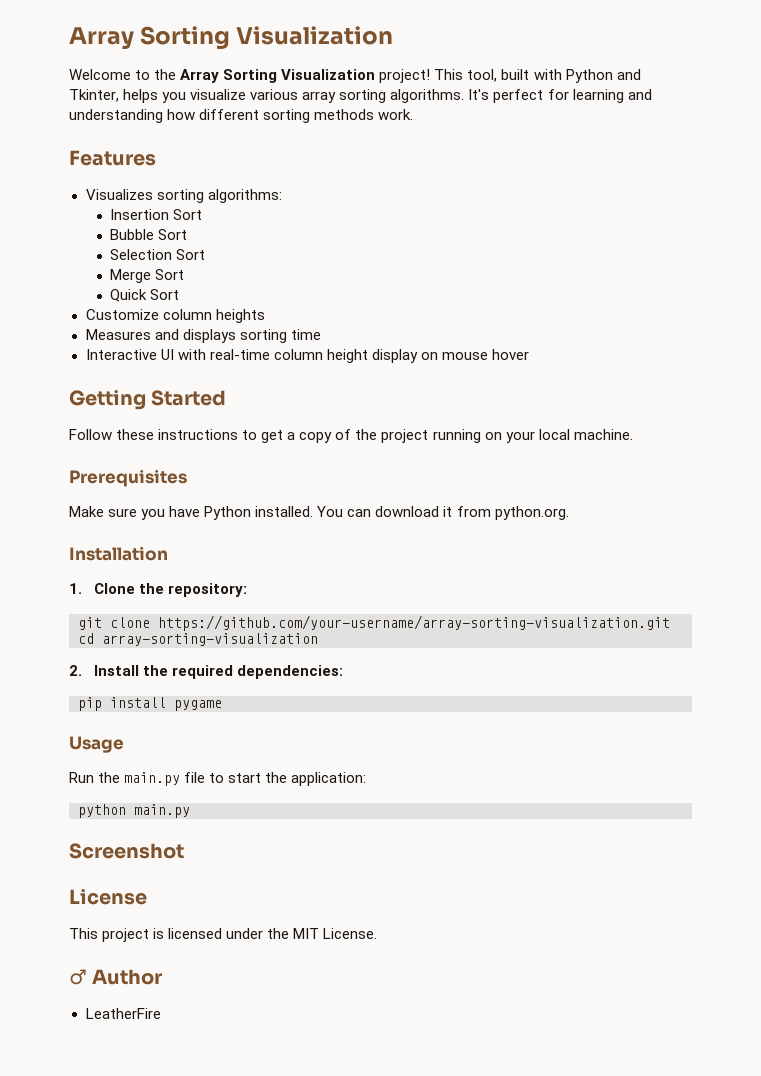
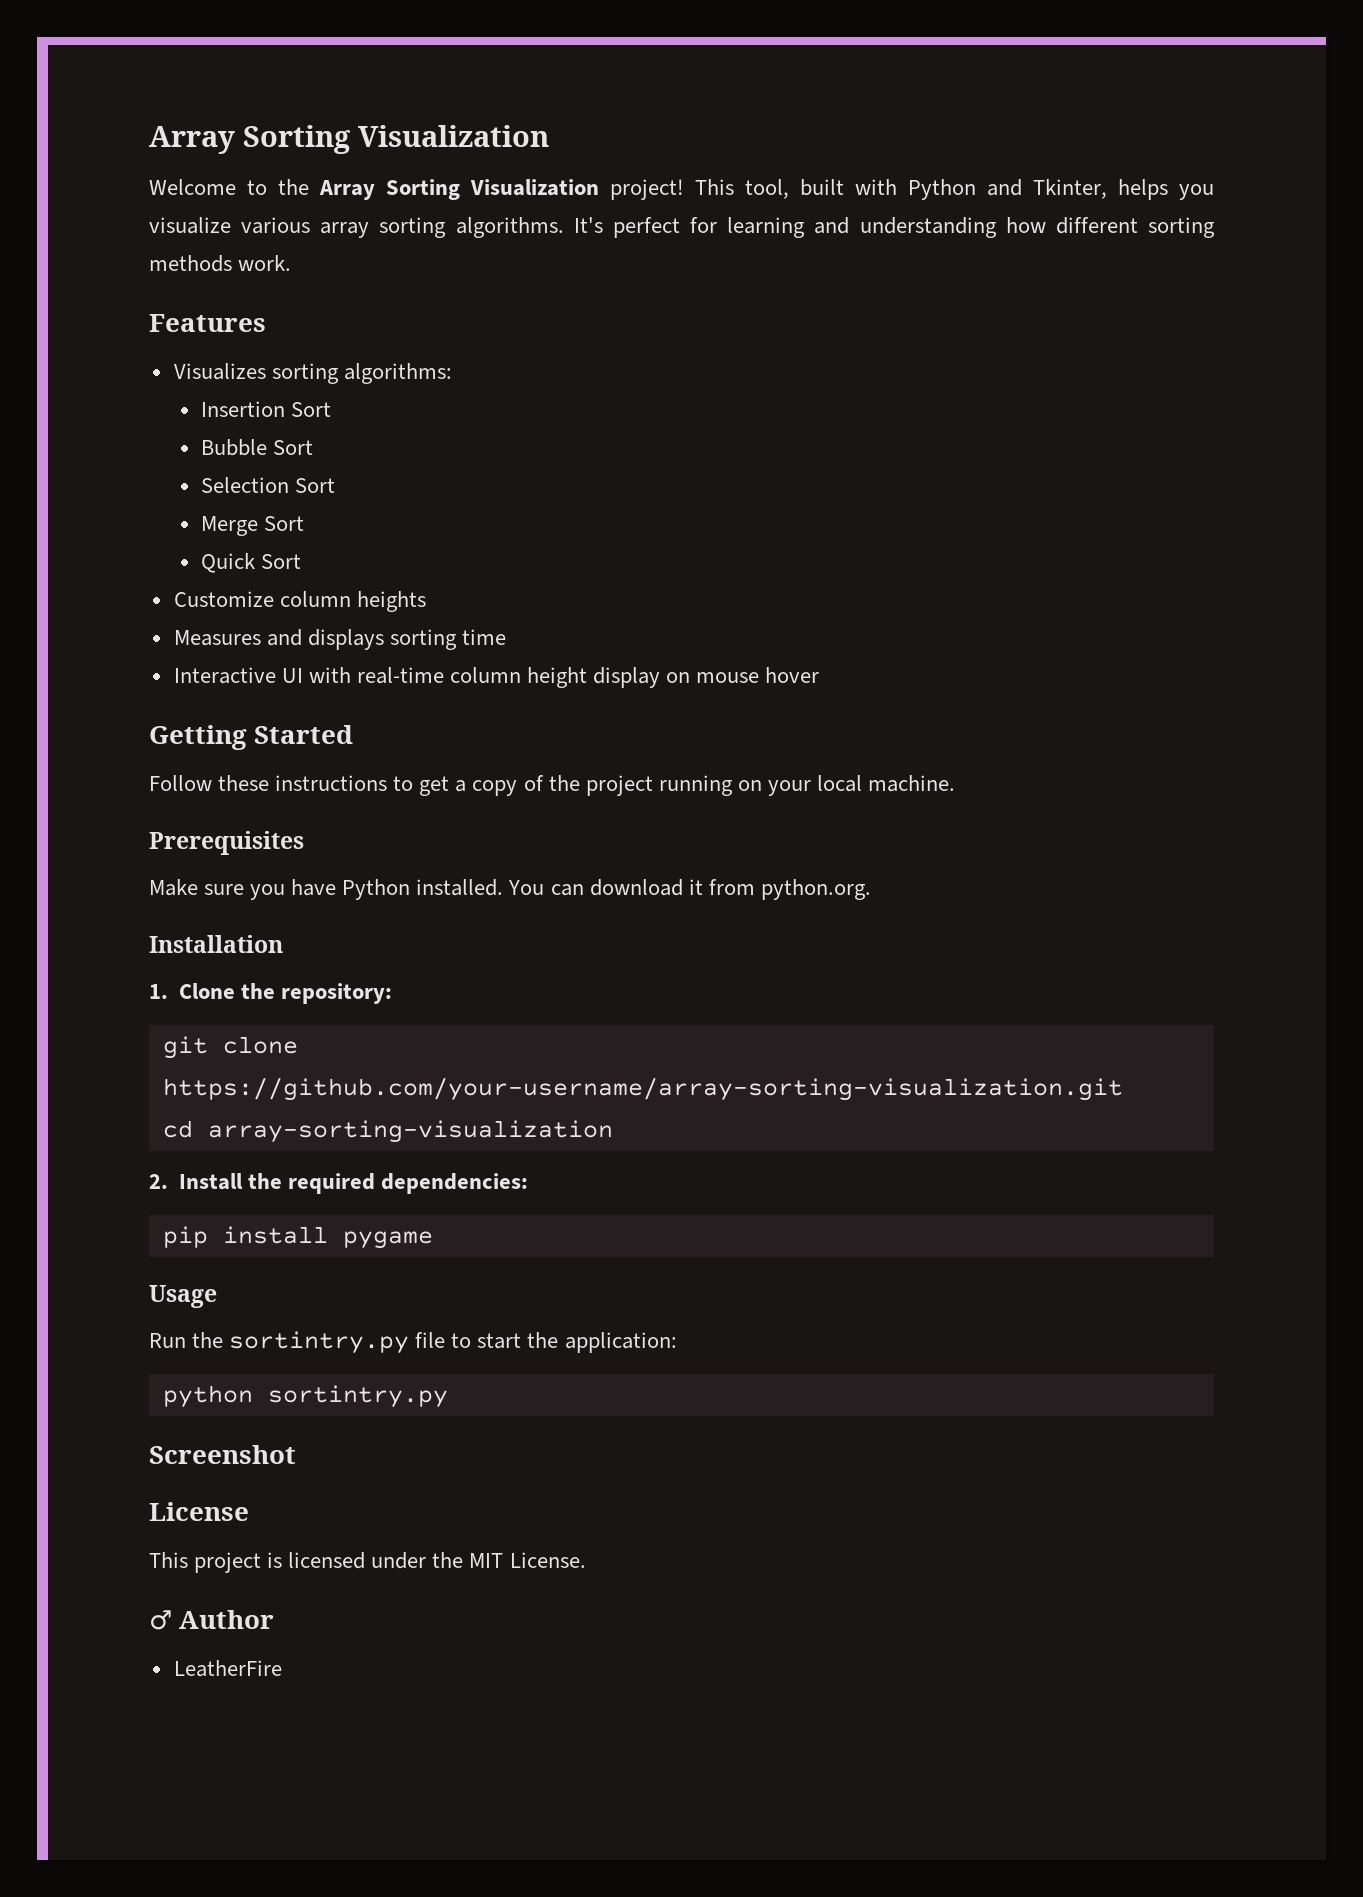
- Run the main.py file to start the application:
+ Run the sortintry.py file to start the application:
- python main.py
+ python sortintry.py

